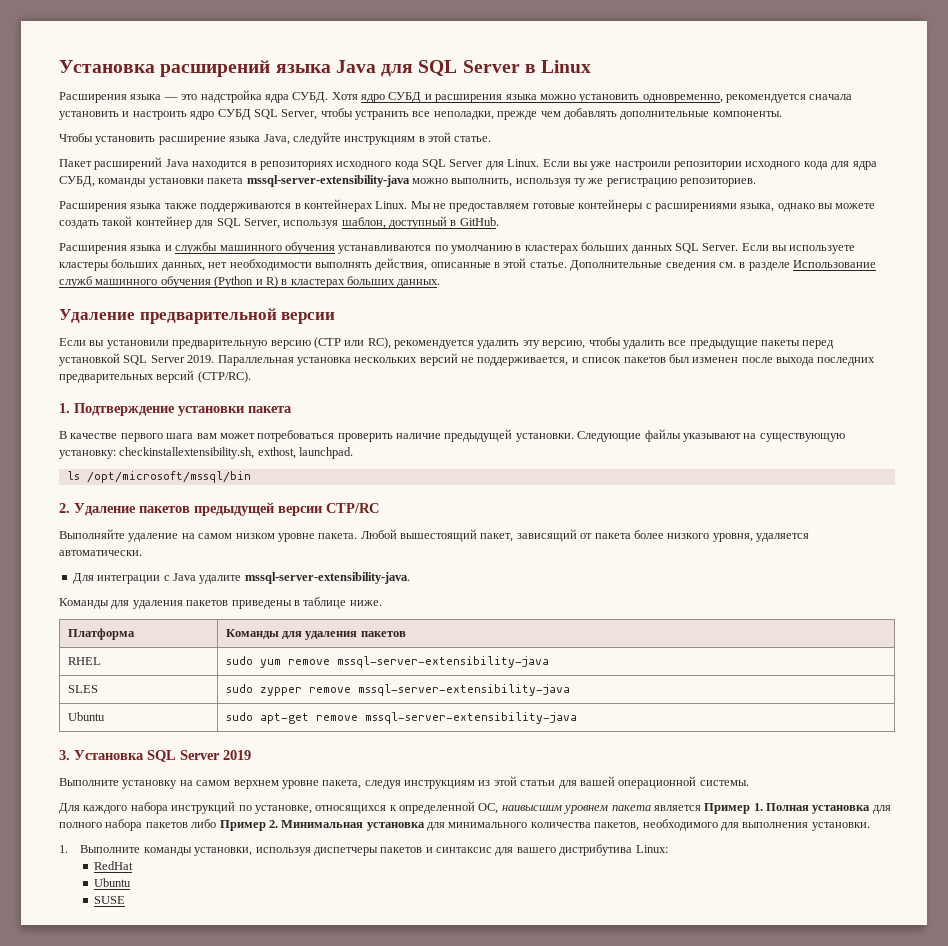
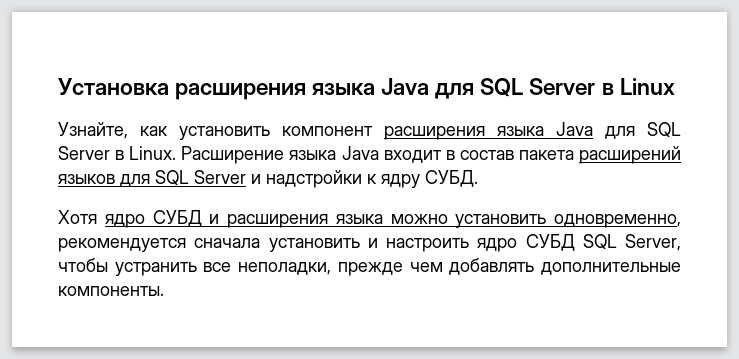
- Установка расширений языка Java для SQL Server в Linux
+ Установка расширения языка Java для SQL Server в Linux
- Расширения языка — это надстройка ядра СУБД. Хотя ядро СУБД и расширения языка можно установить одновременно, рекомендуется сначала установить и настроить ядро СУБД SQL Server, чтобы устранить все неполадки, прежде чем добавлять дополнительные компоненты.
+ Узнайте, как установить компонент расширения языка Java для SQL Server в Linux. Расширение языка Java входит в состав пакета расширений языков для SQL Server и надстройки к ядру СУБД.
+ Хотя ядро СУБД и расширения языка можно установить одновременно, рекомендуется сначала установить и настроить ядро СУБД SQL Server, чтобы устранить все неполадки, прежде чем добавлять дополнительные компоненты.
- Чтобы установить расширение языка Java, следуйте инструкциям в этой статье.
- Пакет расширений Java находится в репозиториях исходного кода SQL Server для Linux. Если вы уже настроили репозитории исходного кода для ядра СУБД, команды установки пакета mssql-server-extensibility-java можно выполнить, используя ту же регистрацию репозиториев.
- Расширения языка также поддерживаются в контейнерах Linux. Мы не предоставляем готовые контейнеры с расширениями языка, однако вы можете создать такой контейнер для SQL Server, используя шаблон, доступный в GitHub.
- Расширения языка и службы машинного обучения устанавливаются по умолчанию в кластерах больших данных SQL Server. Если вы используете кластеры больших данных, нет необходимости выполнять действия, описанные в этой статье. Дополнительные сведения см. в разделе Использование служб машинного обучения (Python и R) в кластерах больших данных.
- Удаление предварительной версии
- Если вы установили предварительную версию (CTP или RC), рекомендуется удалить эту версию, чтобы удалить все предыдущие пакеты перед установкой SQL Server 2019. Параллельная установка нескольких версий не поддерживается, и список пакетов был изменен после выхода последних предварительных версий (CTP/RC).
- 1. Подтверждение установки пакета
- В качестве первого шага вам может потребоваться проверить наличие предыдущей установки. Следующие файлы указывают на существующую установку: checkinstallextensibility.sh, exthost, launchpad.
- ls /opt/microsoft/mssql/bin
- 2. Удаление пакетов предыдущей версии CTP/RC
- Выполняйте удаление на самом низком уровне пакета. Любой вышестоящий пакет, зависящий от пакета более низкого уровня, удаляется автоматически.
- Для интеграции с Java удалите mssql-server-extensibility-java.
- Команды для удаления пакетов приведены в таблице ниже.
- Платформа | Команды для удаления пакетов
- RHEL | sudo yum remove mssql-server-extensibility-java
- SLES | sudo zypper remove mssql-server-extensibility-java
- Ubuntu | sudo apt-get remove mssql-server-extensibility-java
- 3. Установка SQL Server 2019
- Выполните установку на самом верхнем уровне пакета, следуя инструкциям из этой статьи для вашей операционной системы.
- Для каждого набора инструкций по установке, относящихся к определенной ОС, наивысшим уровнем пакета является Пример 1. Полная установка для полного набора пакетов либо Пример 2. Минимальная установка для минимального количества пакетов, необходимого для выполнения установки.
- 1. Выполните команды установки, используя диспетчеры пакетов и синтаксис для вашего дистрибутива Linux:
- RedHat
- Ubuntu
- SUSE

